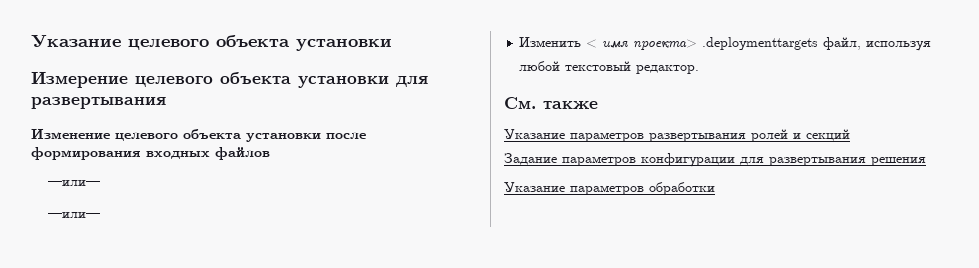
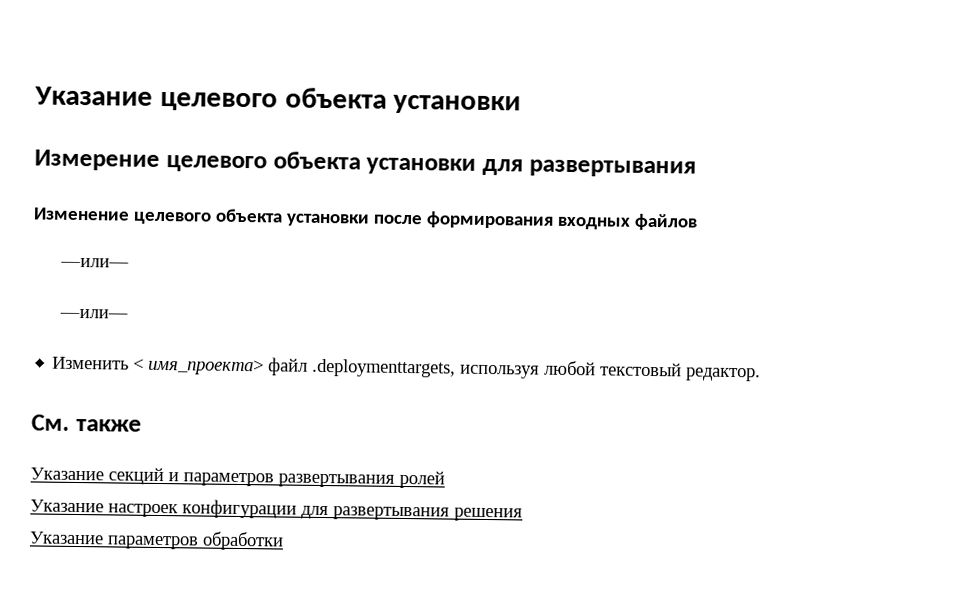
- Изменить < имя проекта> .deploymenttargets файл, используя любой текстовый редактор.
+ Изменить < имя_проекта> файл .deploymenttargets, используя любой текстовый редактор.
- Указание параметров развертывания ролей и секций
- Задание параметров конфигурации для развертывания решения
+ Указание секций и параметров развертывания ролей
+ Указание настроек конфигурации для развертывания решения

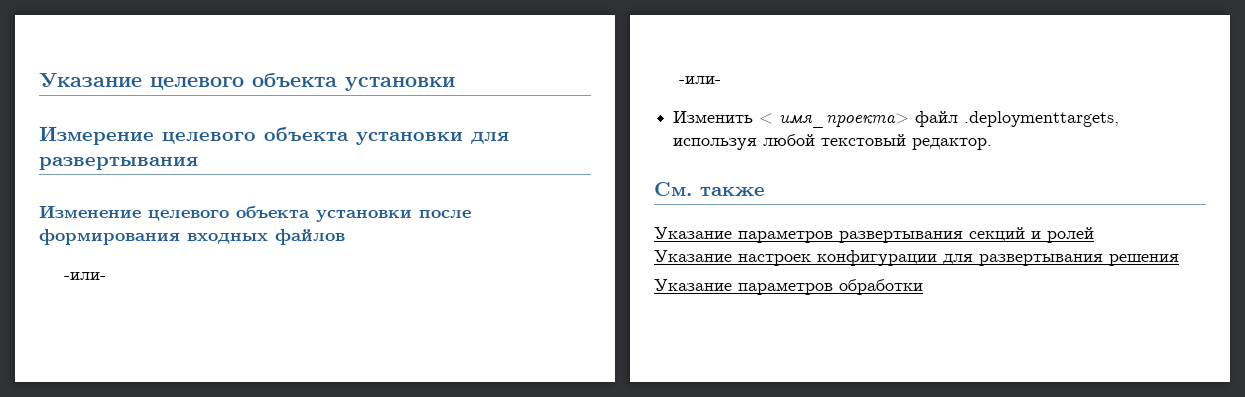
  Изменение целевого объекта установки после формирования входных файлов
- —или—
- —или—
+ -или-
+ -или-
- Указание секций и параметров развертывания ролей
+ Указание параметров развертывания секций и ролей

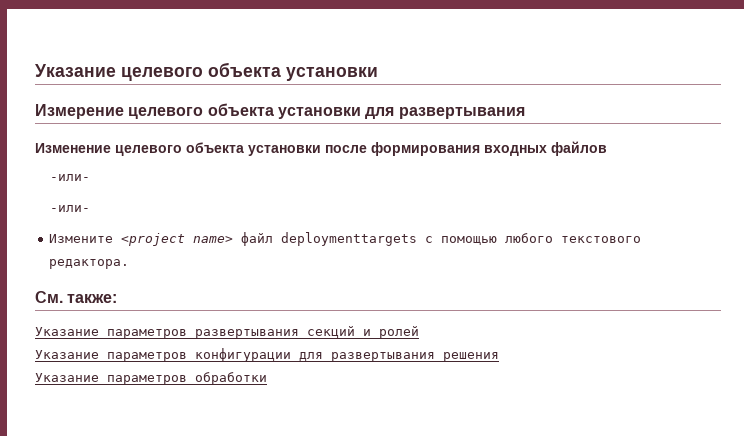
- Изменить < имя_проекта> файл .deploymenttargets, используя любой текстовый редактор.
+ Измените <project name> файл deploymenttargets с помощью любого текстового редактора.
- См. также
+ См. также:
- Указание настроек конфигурации для развертывания решения
+ Указание параметров конфигурации для развертывания решения

